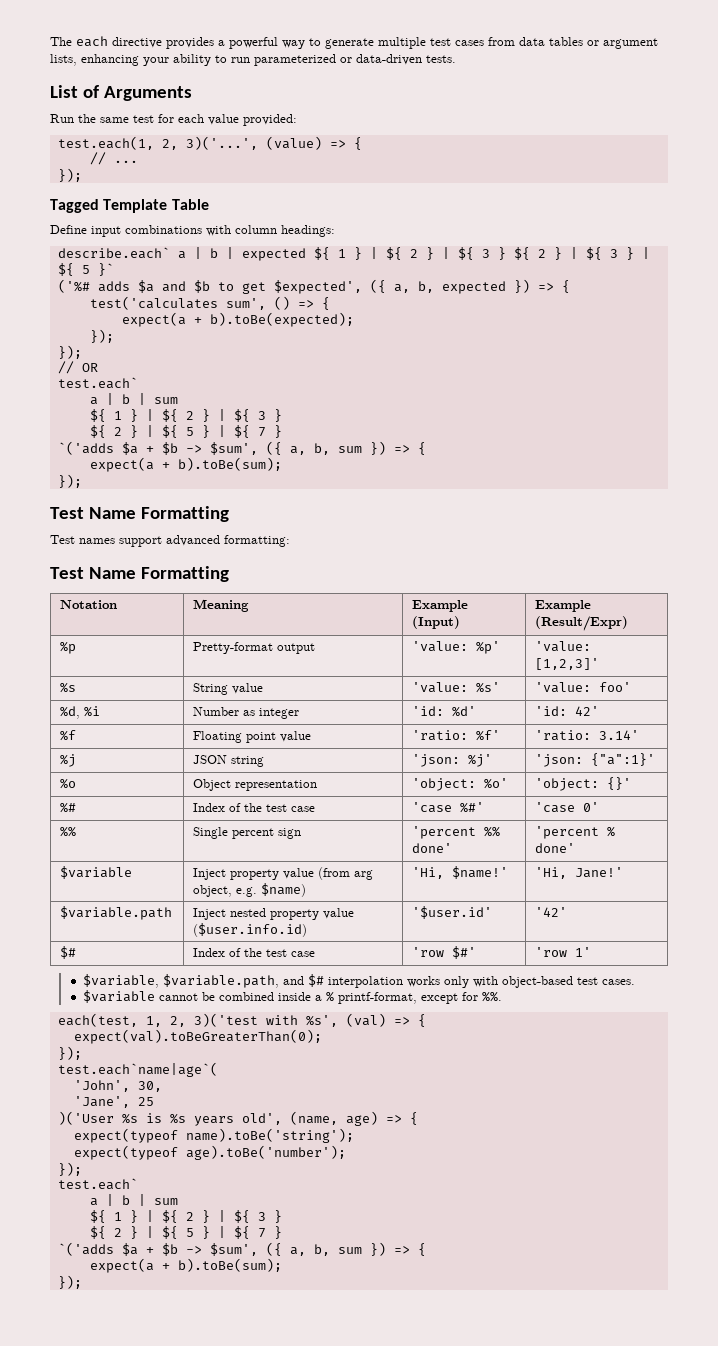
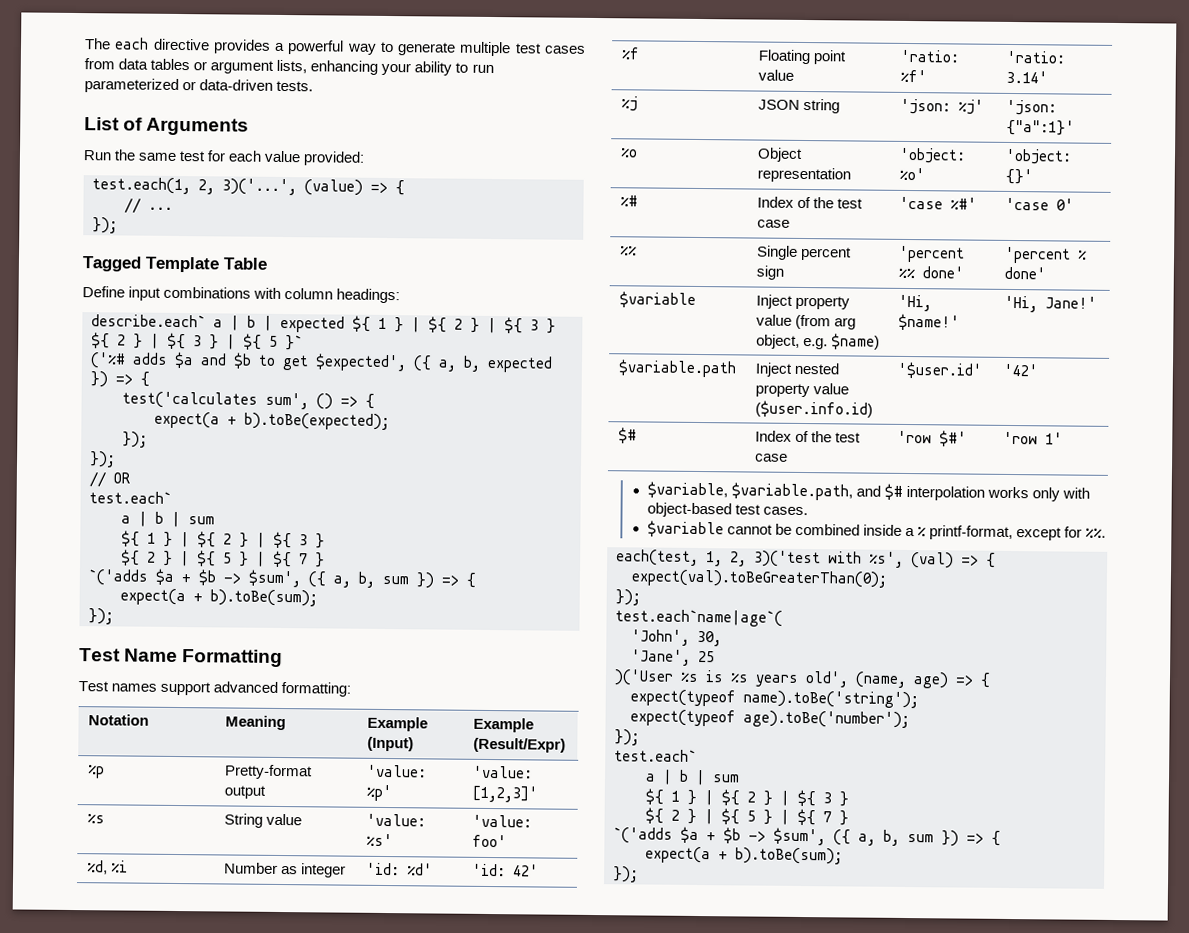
  Test names support advanced formatting:
- Test Name Formatting

